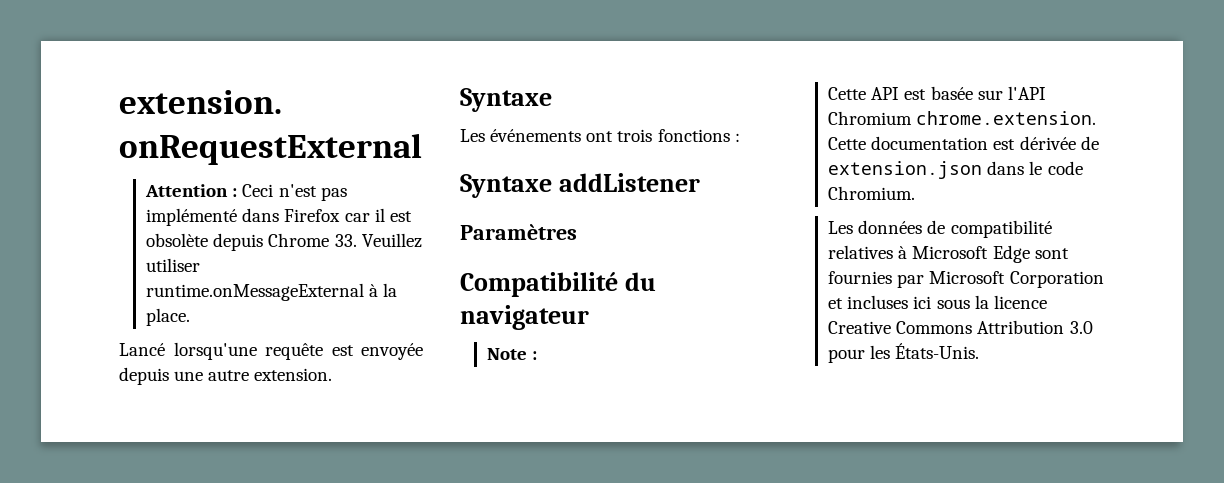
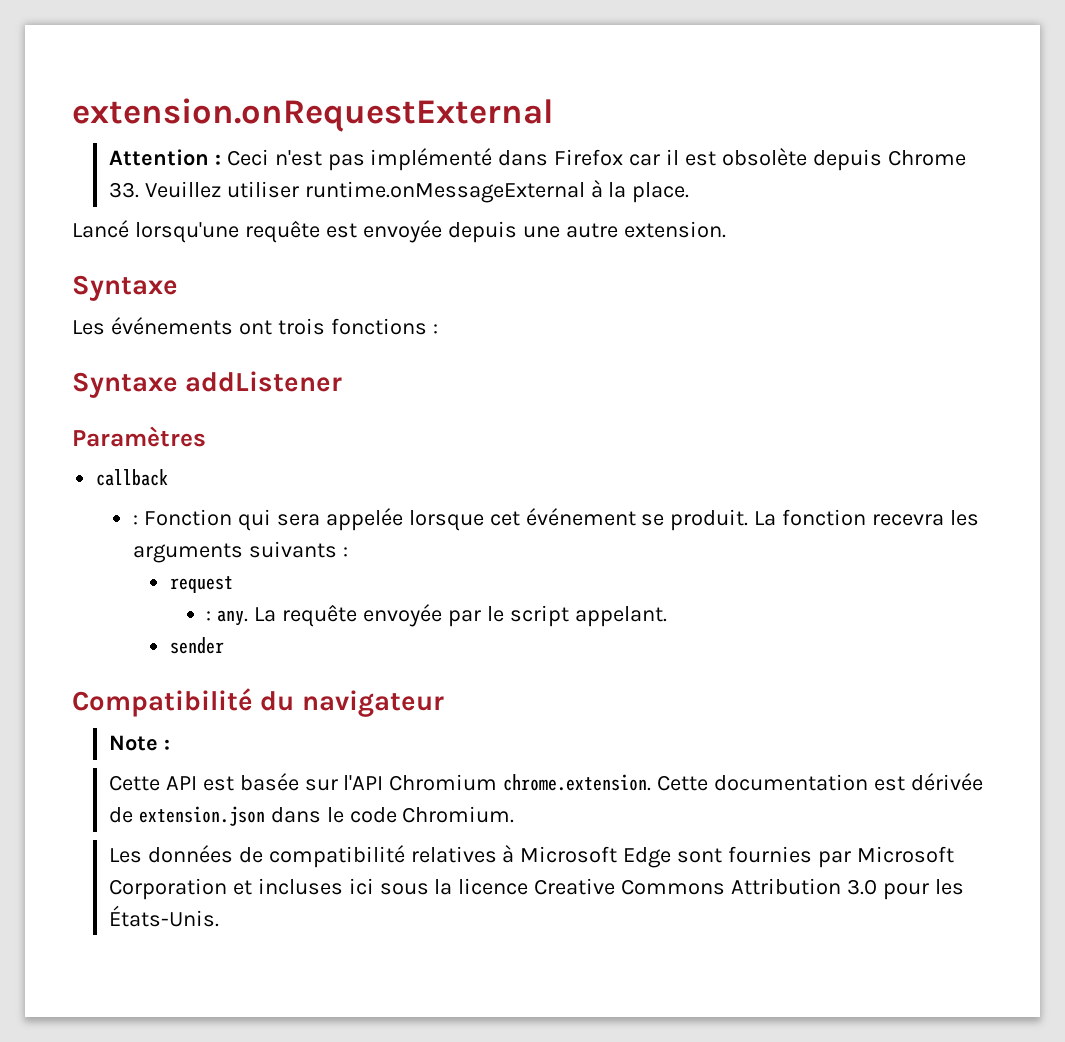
+ callback
+ : Fonction qui sera appelée lorsque cet événement se produit. La fonction recevra les arguments suivants :
+ request
+ : any. La requête envoyée par le script appelant.
+ sender

